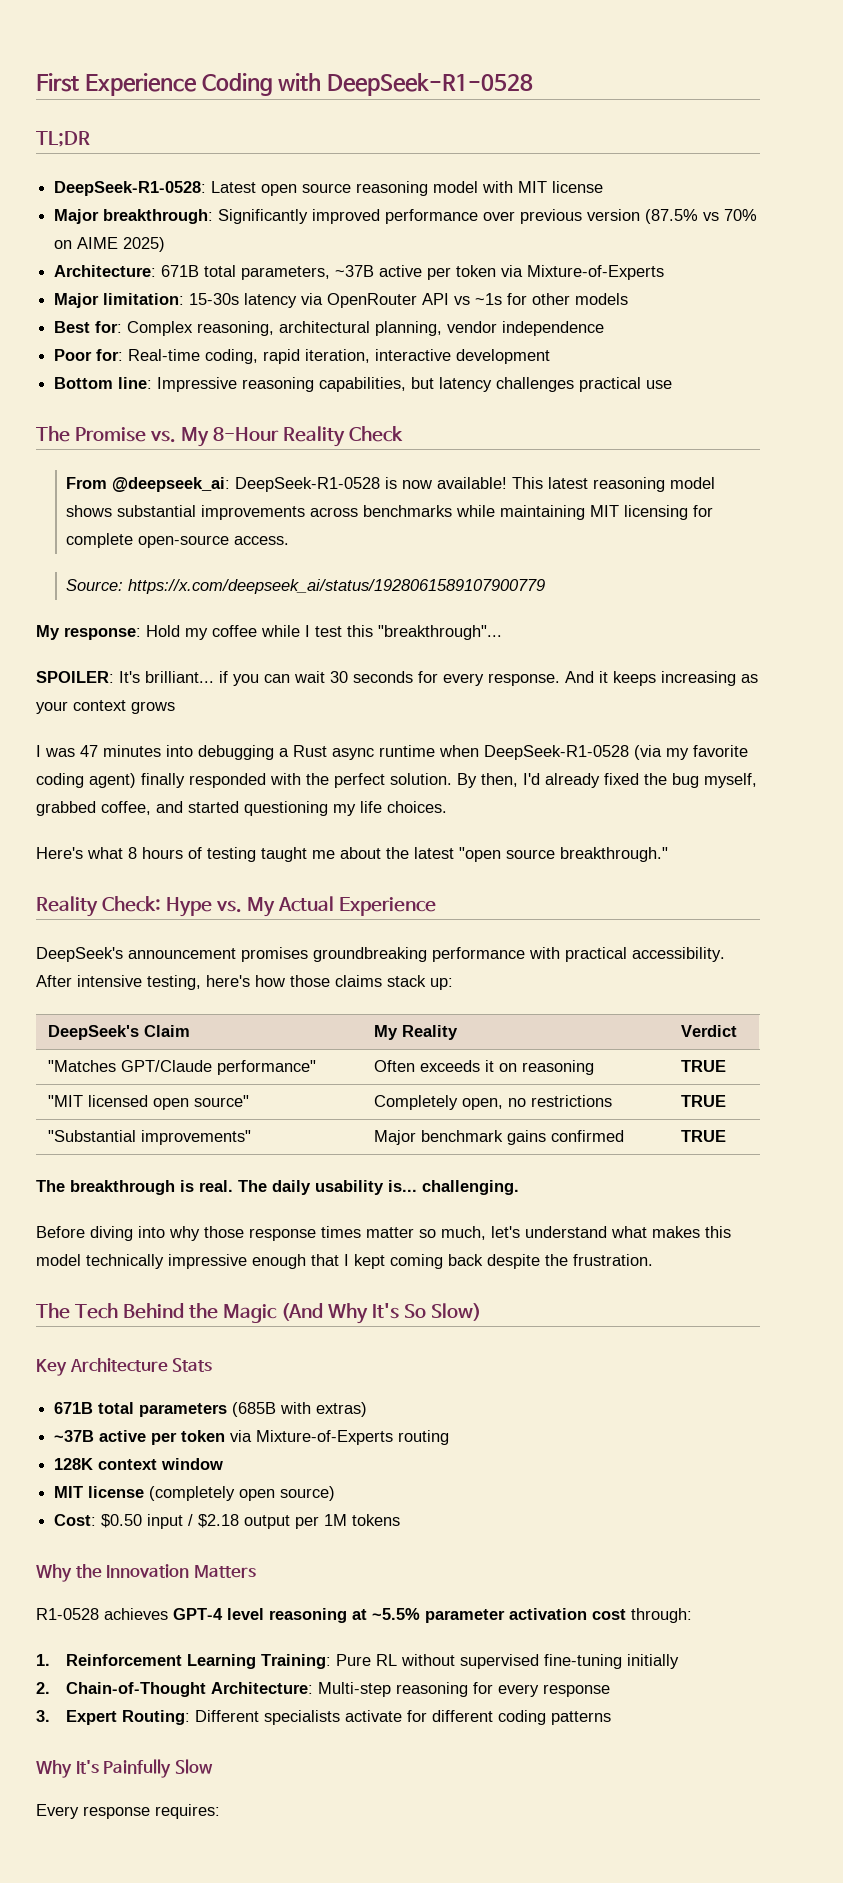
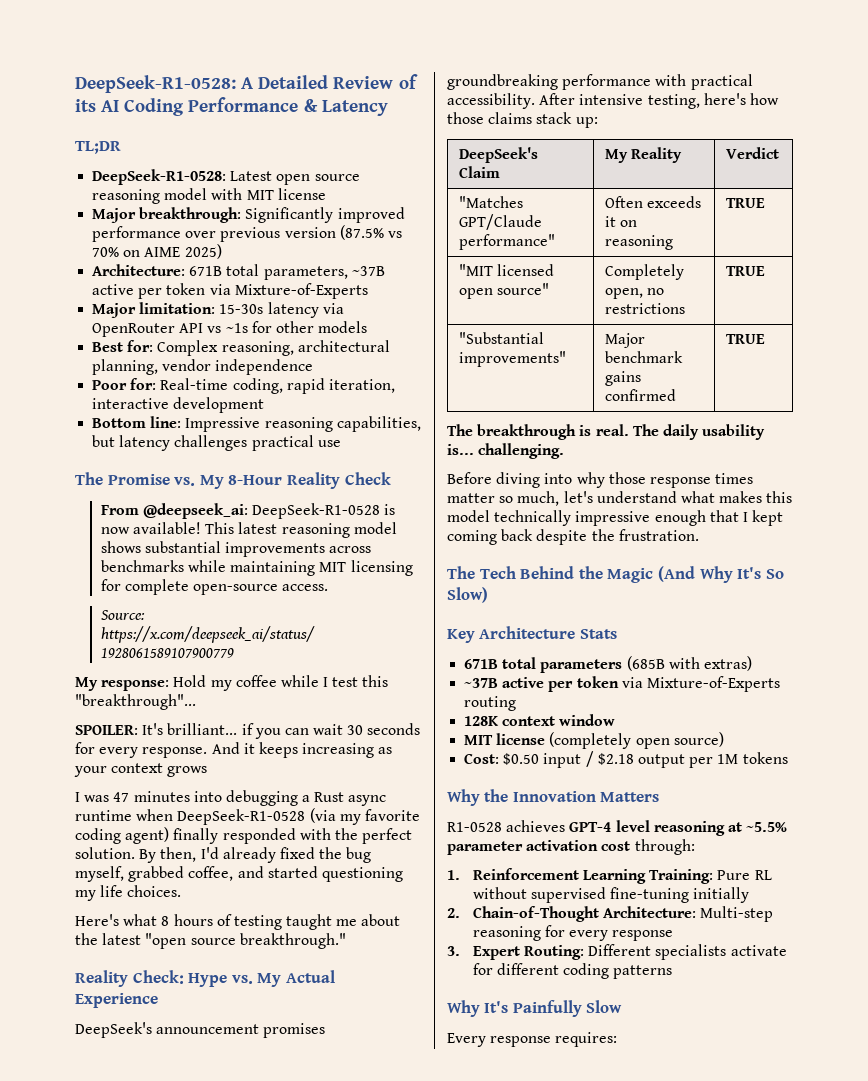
- First Experience Coding with DeepSeek-R1-0528
+ DeepSeek-R1-0528: A Detailed Review of its AI Coding Performance & Latency

